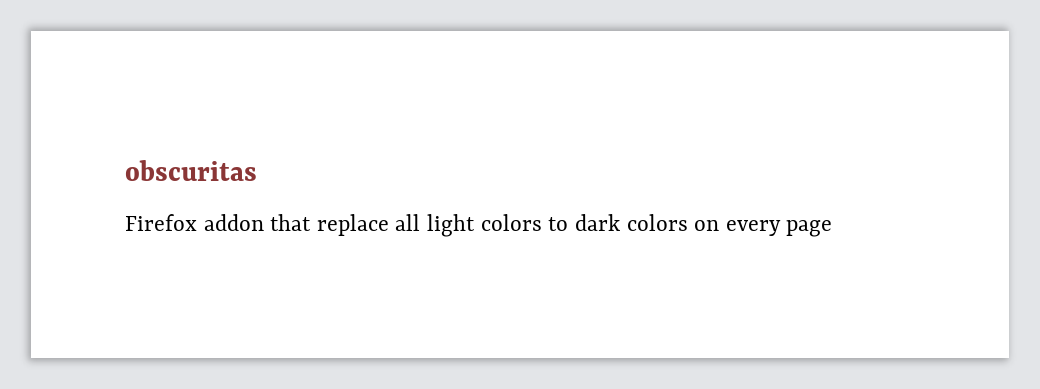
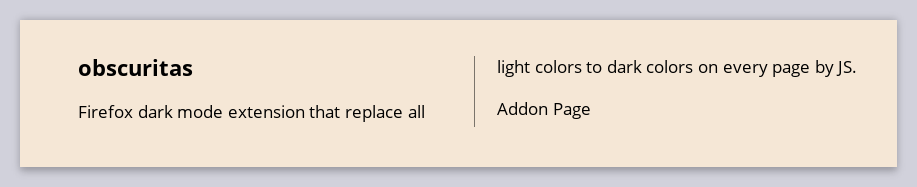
- Firefox addon that replace all light colors to dark colors on every page
+ Firefox dark mode extension that replace all light colors to dark colors on every page by JS.
+ Addon Page

